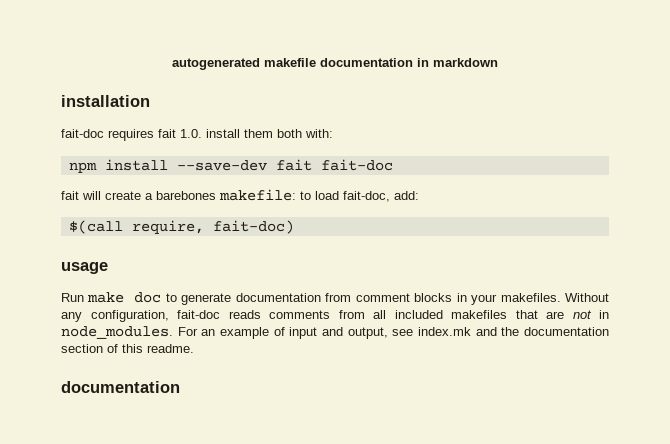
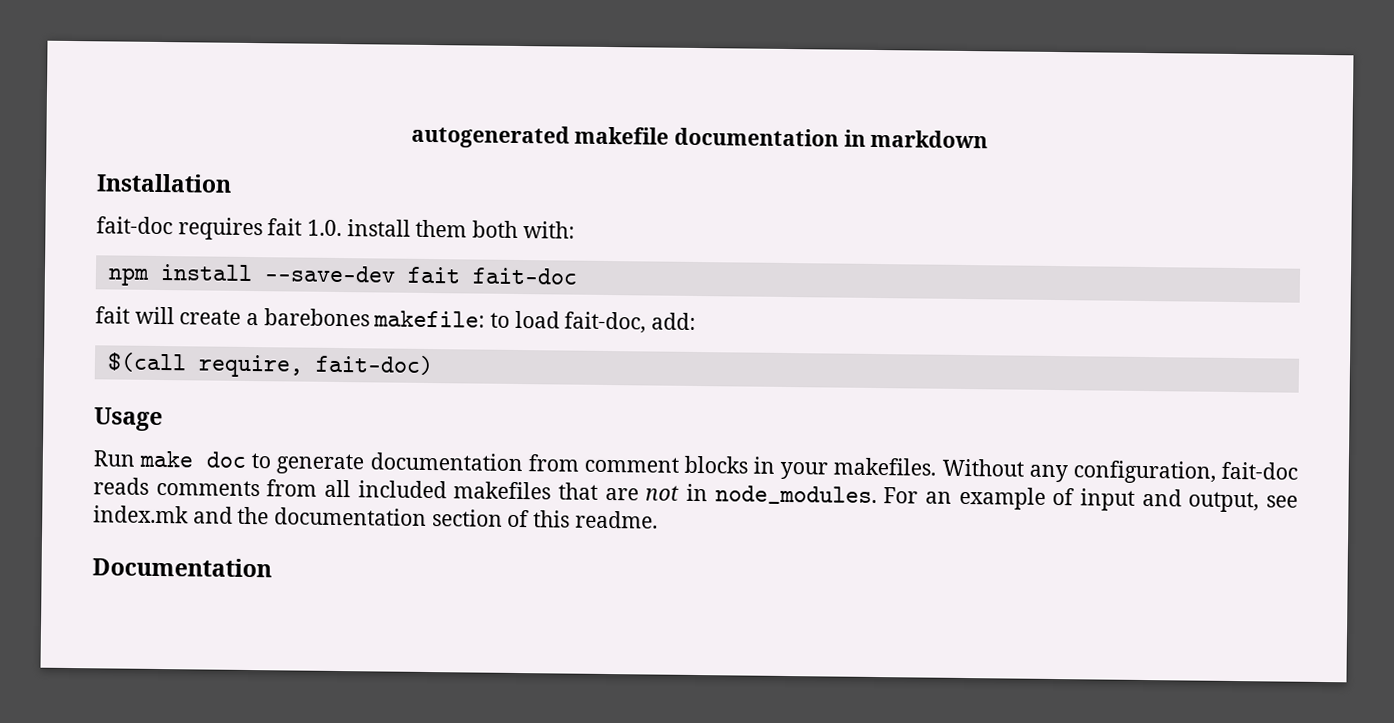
- installation
+ Installation
- usage
+ Usage
  For an example of input and output, see index.mk and the documentation section of this readme.
- documentation
+ Documentation

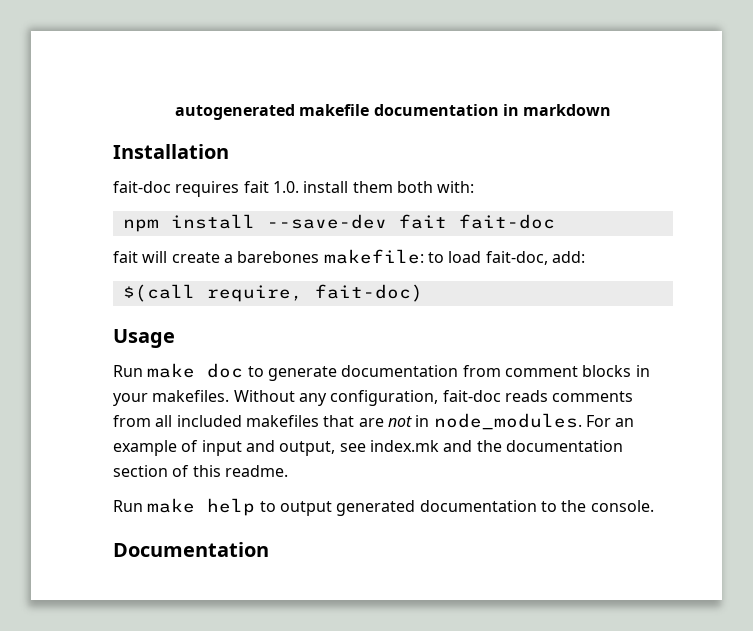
+ Run make help to output generated documentation to the console.

